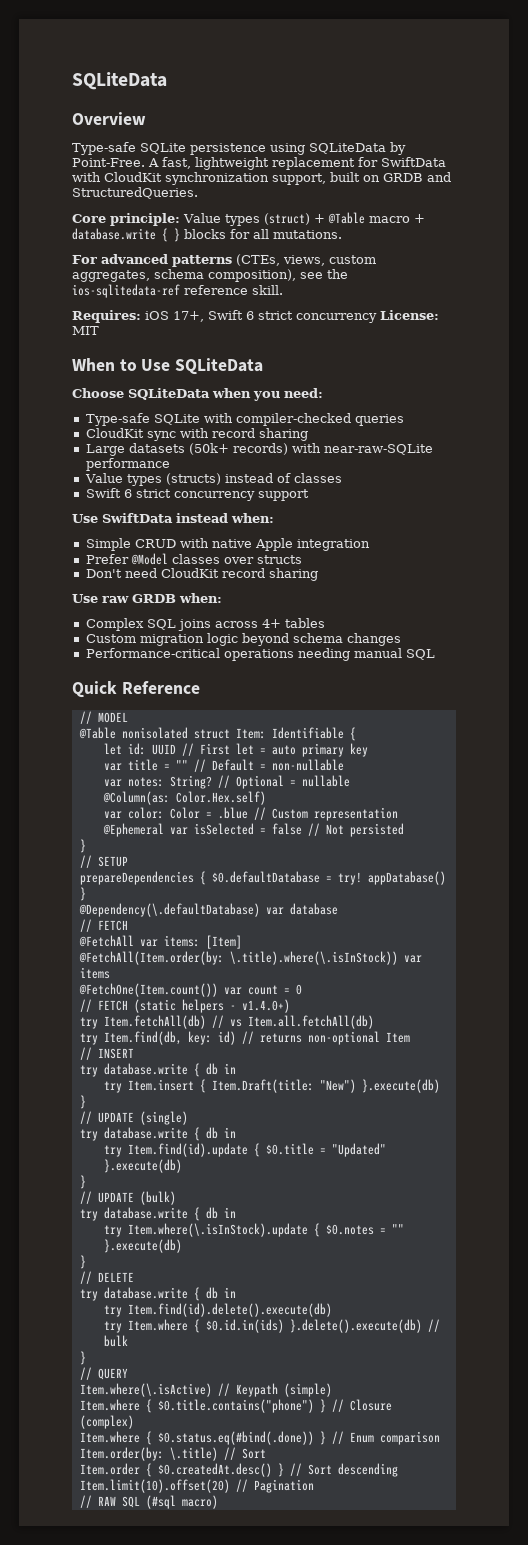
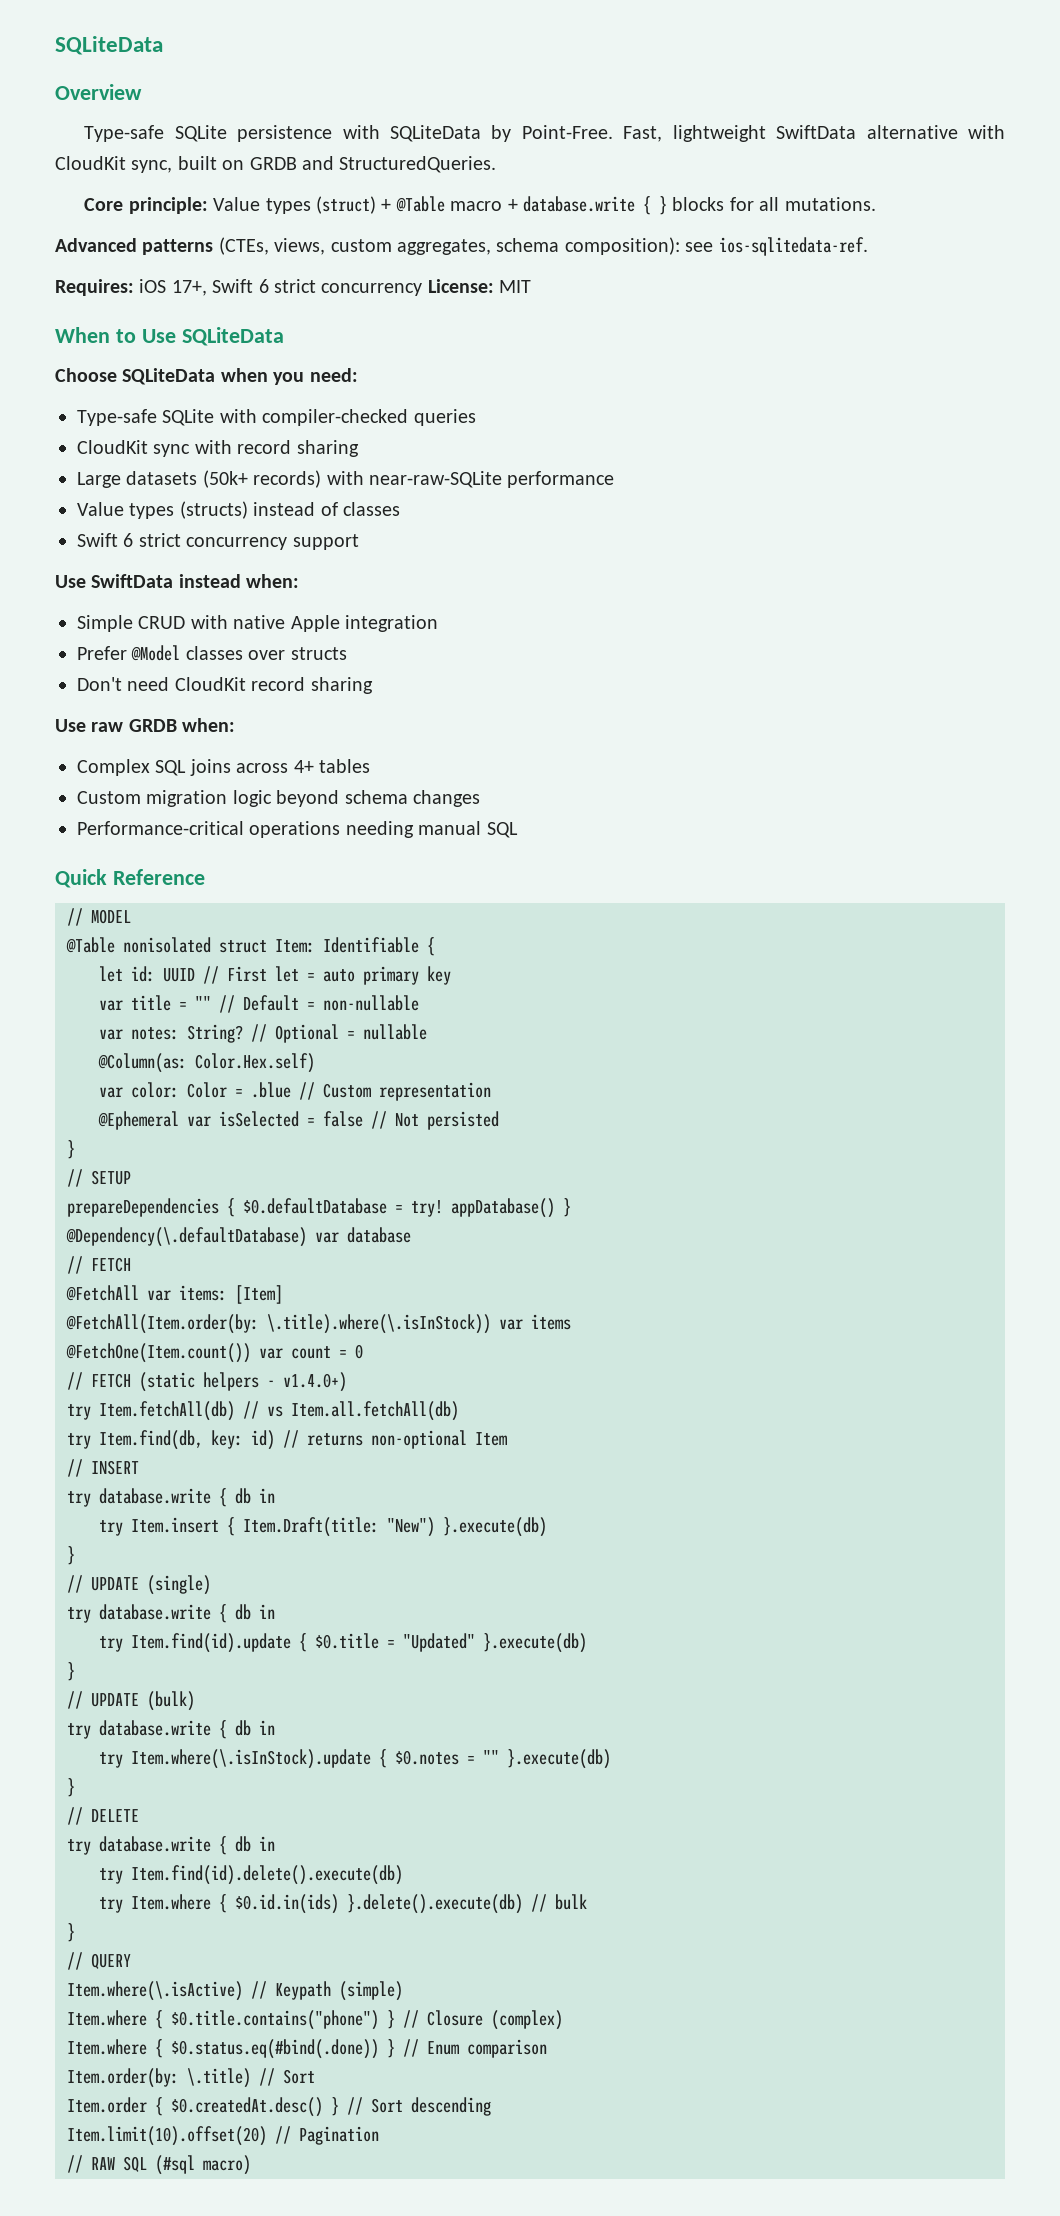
- Type-safe SQLite persistence using SQLiteData by Point-Free.
+ Type-safe SQLite persistence with SQLiteData by Point-Free.
- A fast, lightweight replacement for SwiftData with CloudKit synchronization support, built on GRDB and StructuredQueries.
+ Fast, lightweight SwiftData alternative with CloudKit sync, built on GRDB and StructuredQueries.
- For advanced patterns (CTEs, views, custom aggregates, schema composition), see the ios-sqlitedata-ref reference skill.
+ Advanced patterns (CTEs, views, custom aggregates, schema composition): see ios-sqlitedata-ref.

